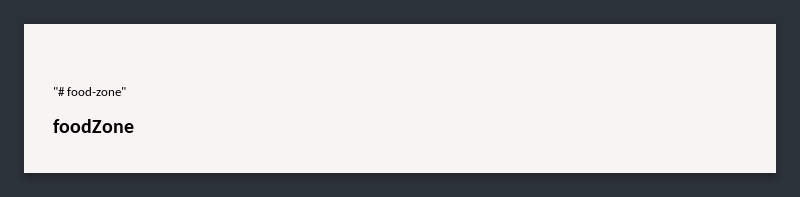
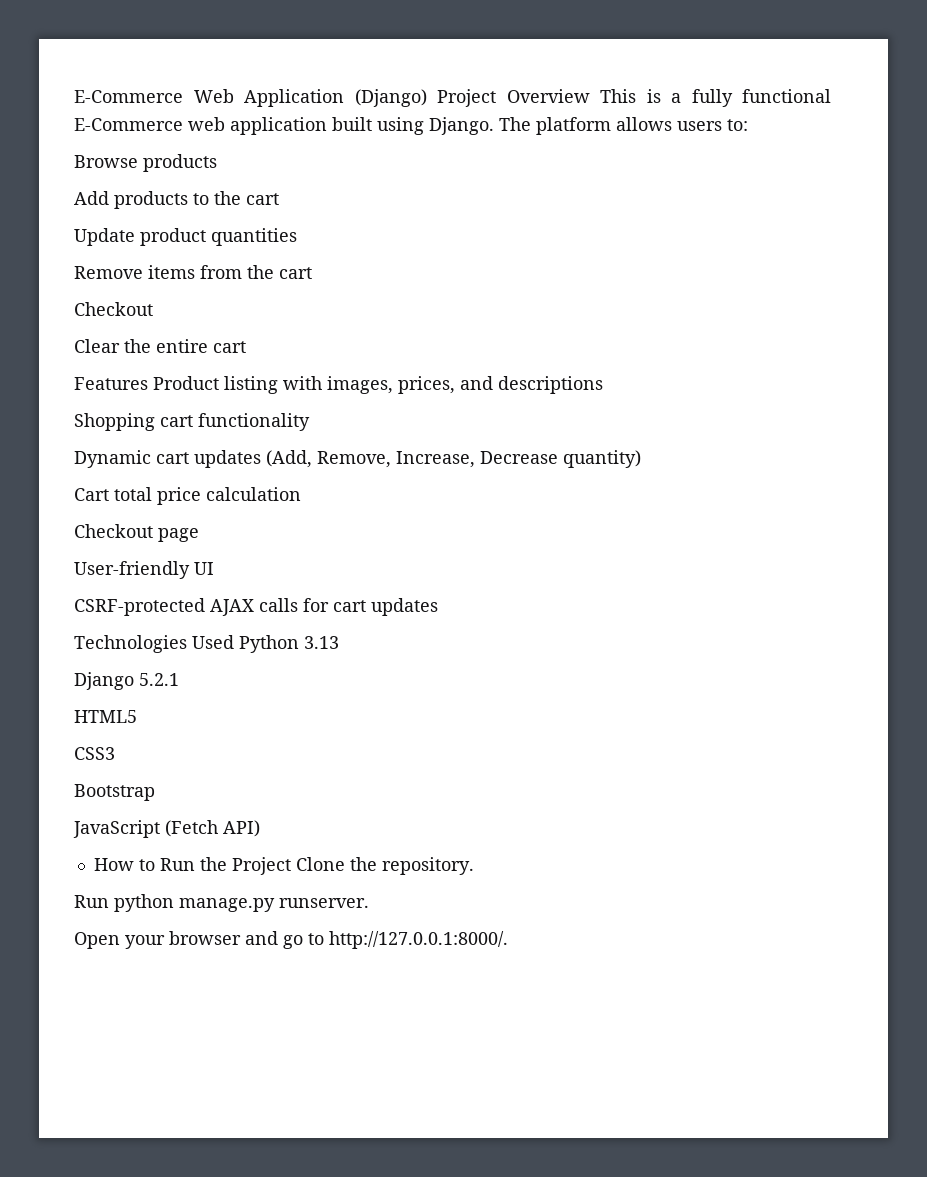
- "# food-zone"
- foodZone
+ E-Commerce Web Application (Django) Project Overview This is a fully functional E-Commerce web application built using Django. The platform allows users to:
+ Browse products
+ Add products to the cart
+ Update product quantities
+ Remove items from the cart
+ Checkout
+ Clear the entire cart
+ Features Product listing with images, prices, and descriptions
+ Shopping cart functionality
+ Dynamic cart updates (Add, Remove, Increase, Decrease quantity)
+ Cart total price calculation
+ Checkout page
+ User-friendly UI
+ CSRF-protected AJAX calls for cart updates
+ Technologies Used Python 3.13
+ Django 5.2.1
+ HTML5
+ CSS3
+ Bootstrap
+ JavaScript (Fetch API)
+ How to Run the Project Clone the repository.
+ Run python manage.py runserver.
+ Open your browser and go to http://127.0.0.1:8000/.

